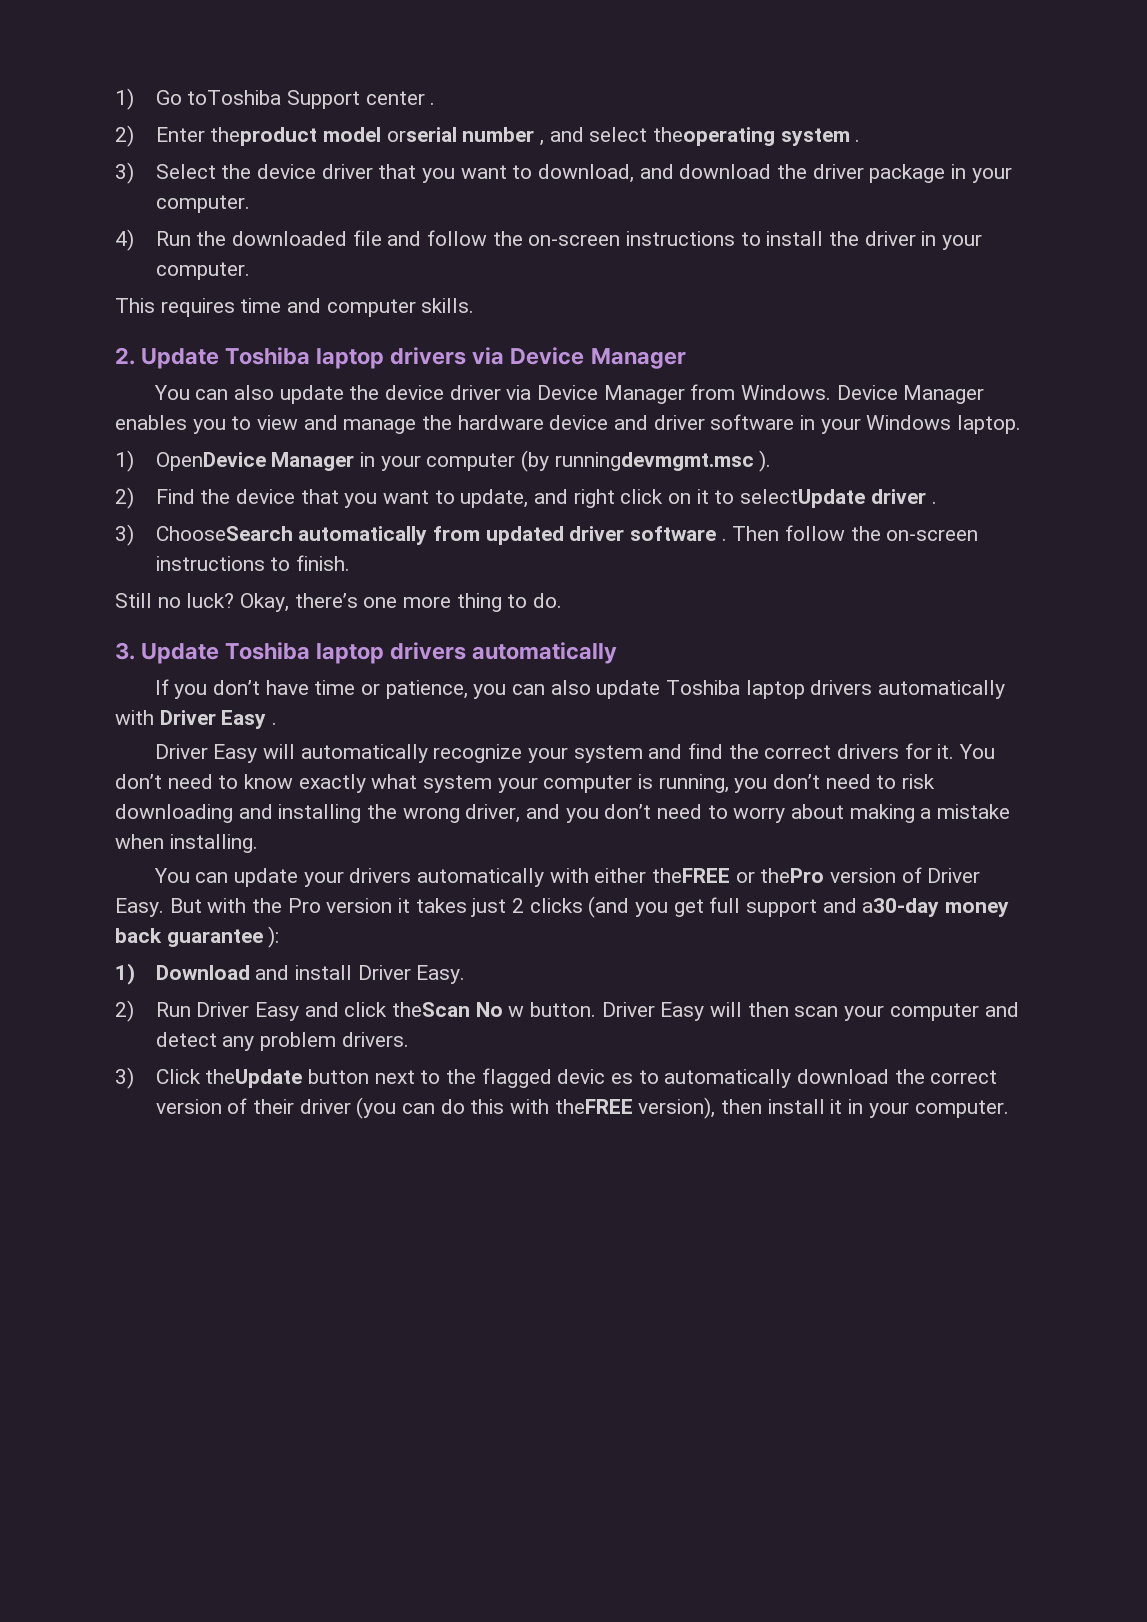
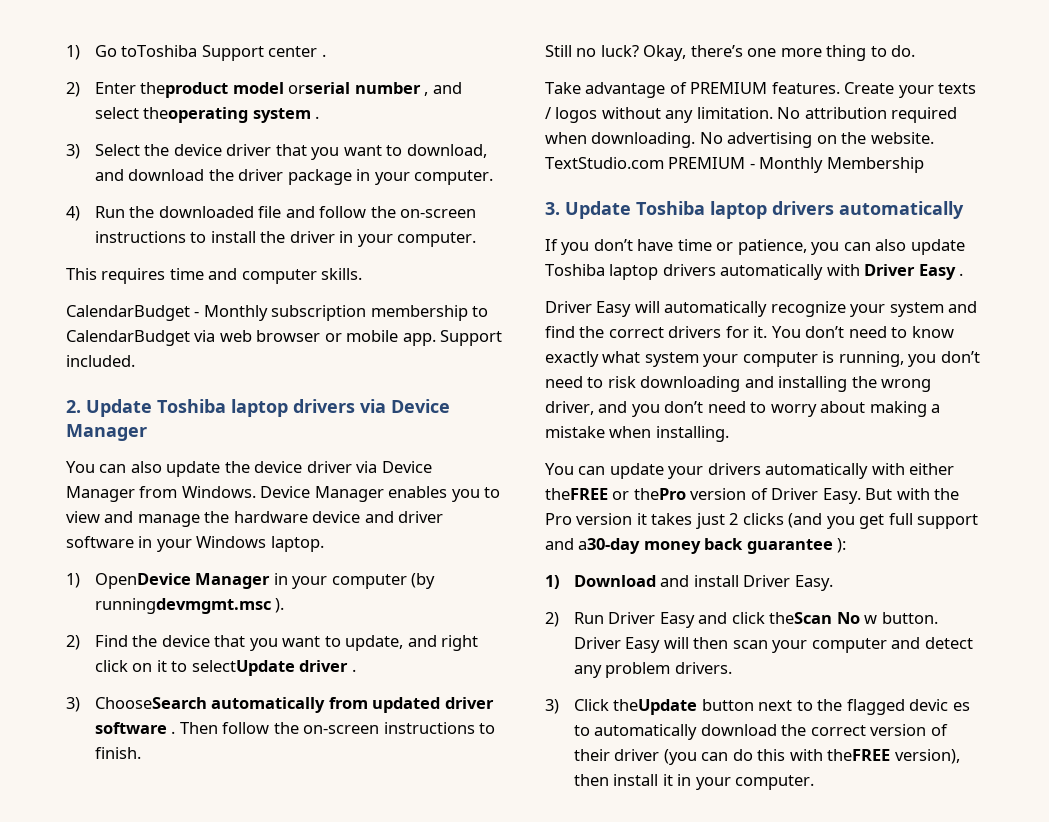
+ CalendarBudget - Monthly subscription membership to CalendarBudget via web browser or mobile app. Support included.
+ Take advantage of PREMIUM features. Create your texts / logos without any limitation. No attribution required when downloading. No advertising on the website. TextStudio.com PREMIUM - Monthly Membership

